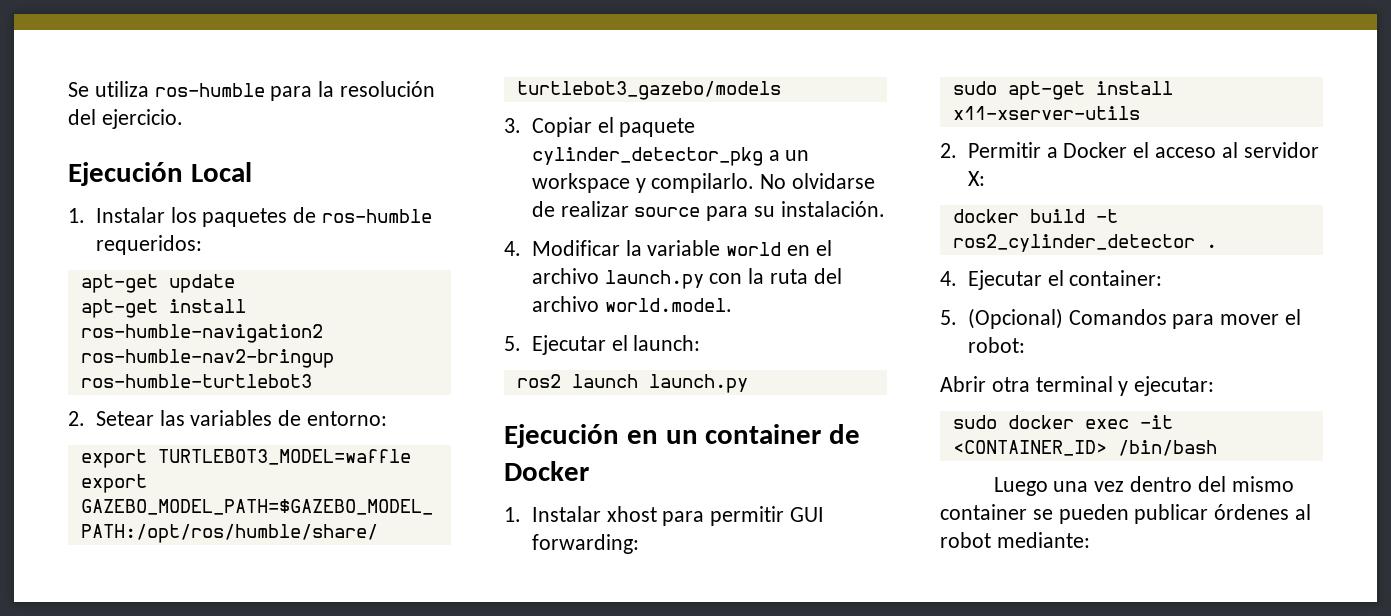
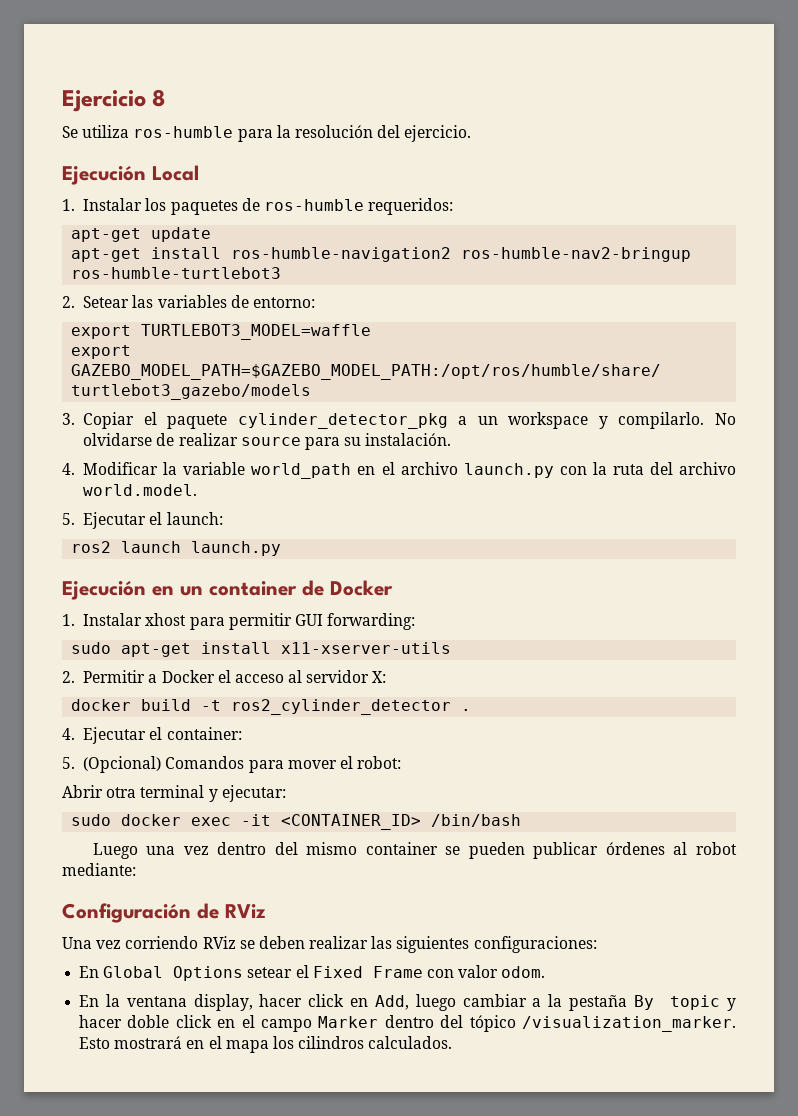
+ Ejercicio 8
- 4. Modificar la variable world en el archivo launch.py con la ruta del archivo world.model.
+ 4. Modificar la variable world_path en el archivo launch.py con la ruta del archivo world.model.
+ Configuración de RViz
+ Una vez corriendo RViz se deben realizar las siguientes configuraciones:
+ En Global Options setear el Fixed Frame con valor odom.
+ En la ventana display, hacer click en Add, luego cambiar a la pestaña By topic y hacer doble click en el campo Marker dentro del tópico /visualization_marker. Esto mostrará en el mapa los cilindros calculados.

